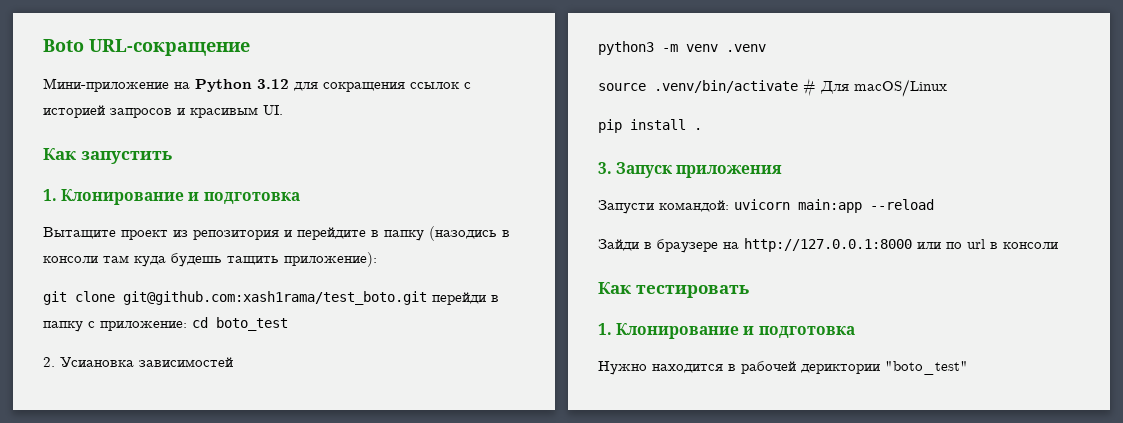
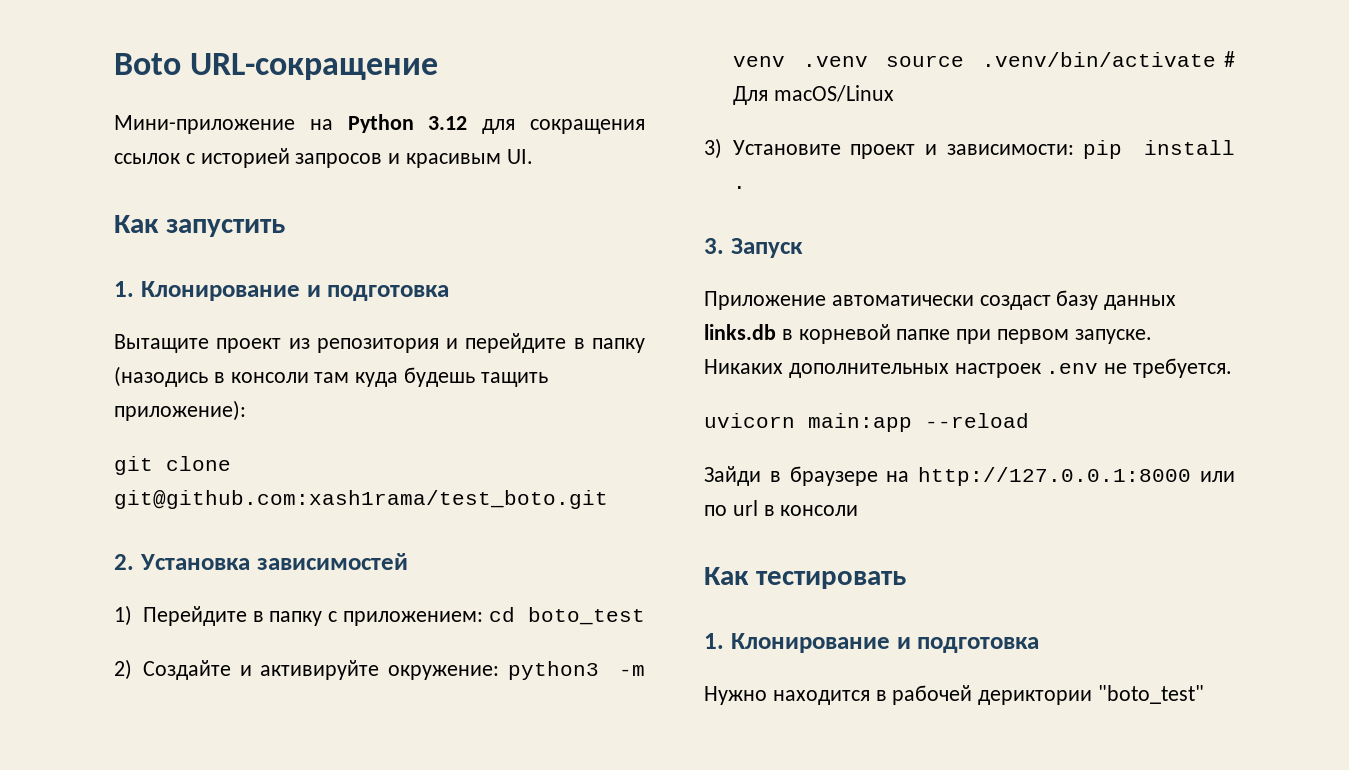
- git clone git@github.com:xash1rama/test_boto.git перейди в папку с приложение: cd boto_test
+ git clone git@github.com:xash1rama/test_boto.git
+ 2. Установка зависимостей
+ 1) Перейдите в папку с приложением: cd boto_test
- 2. Усиановка зависимостей
- python3 -m venv .venv
- source .venv/bin/activate # Для macOS/Linux
+ 2) Создайте и активируйте окружение: python3 -m venv .venv source .venv/bin/activate # Для macOS/Linux
- pip install .
+ 3) Установите проект и зависимости: pip install .
- 3. Запуск приложения
- Запусти командой: uvicorn main:app --reload
+ 3. Запуск
+ Приложение автоматически создаст базу данных links.db в корневой папке при первом запуске. Никаких дополнительных настроек .env не требуется.
+ uvicorn main:app --reload

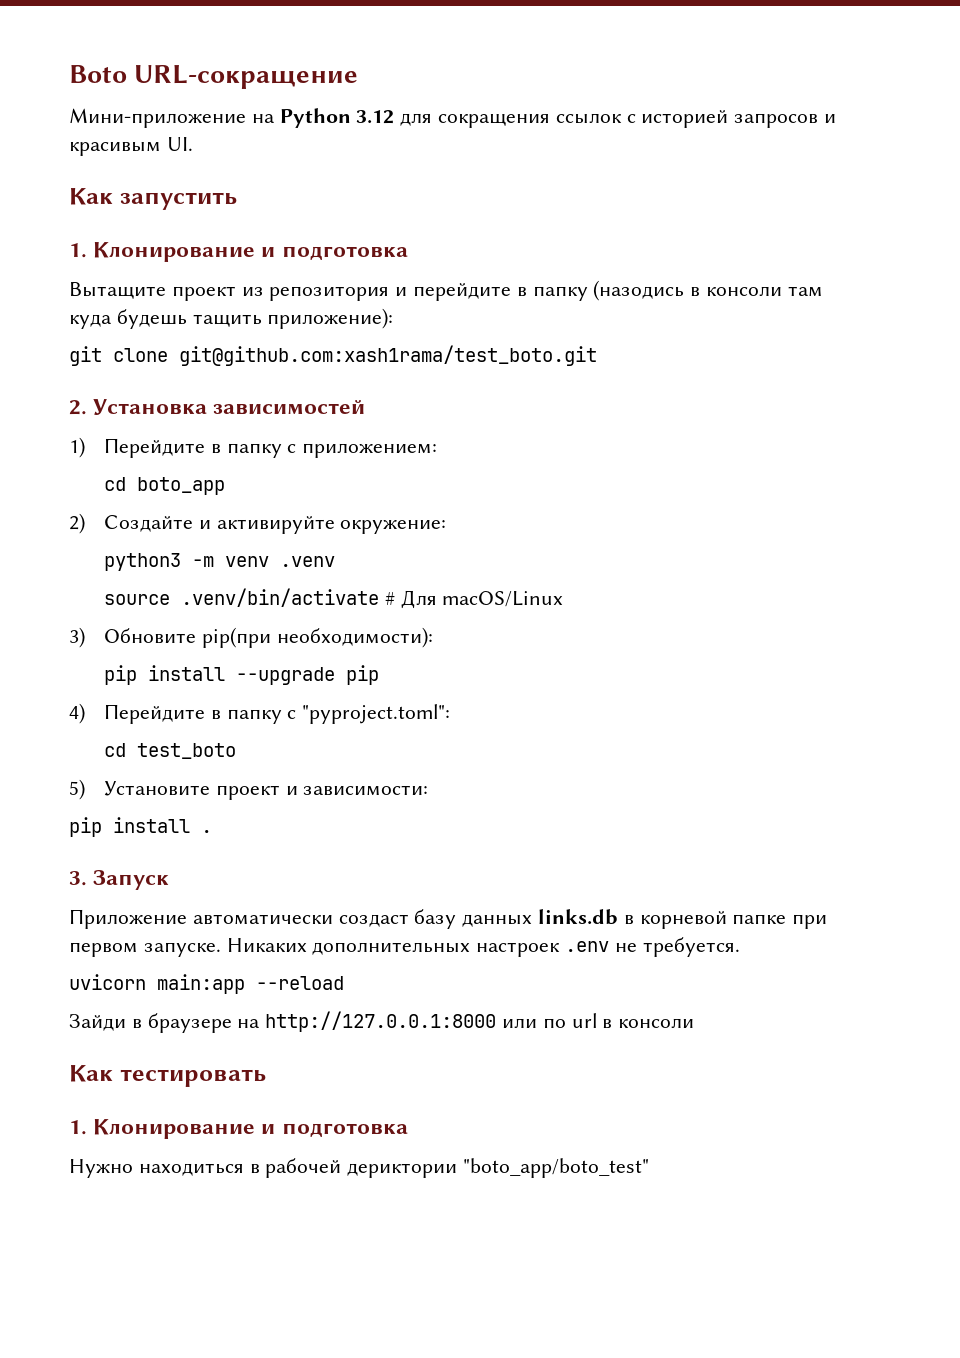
- 1) Перейдите в папку с приложением: cd boto_test
+ 1) Перейдите в папку с приложением:
+ cd boto_app
- 2) Создайте и активируйте окружение: python3 -m venv .venv source .venv/bin/activate # Для macOS/Linux
+ 2) Создайте и активируйте окружение:
+ python3 -m venv .venv
+ source .venv/bin/activate # Для macOS/Linux
- 3) Установите проект и зависимости: pip install .
+ 3) Обновите pip(при необходимости):
+ pip install --upgrade pip
+ 4) Перейдите в папку с "pyproject.toml":
+ cd test_boto
+ 5) Установите проект и зависимости:
+ pip install .
- Нужно находится в рабочей дериктории "boto_test"
+ Нужно находиться в рабочей дериктории "boto_app/boto_test"

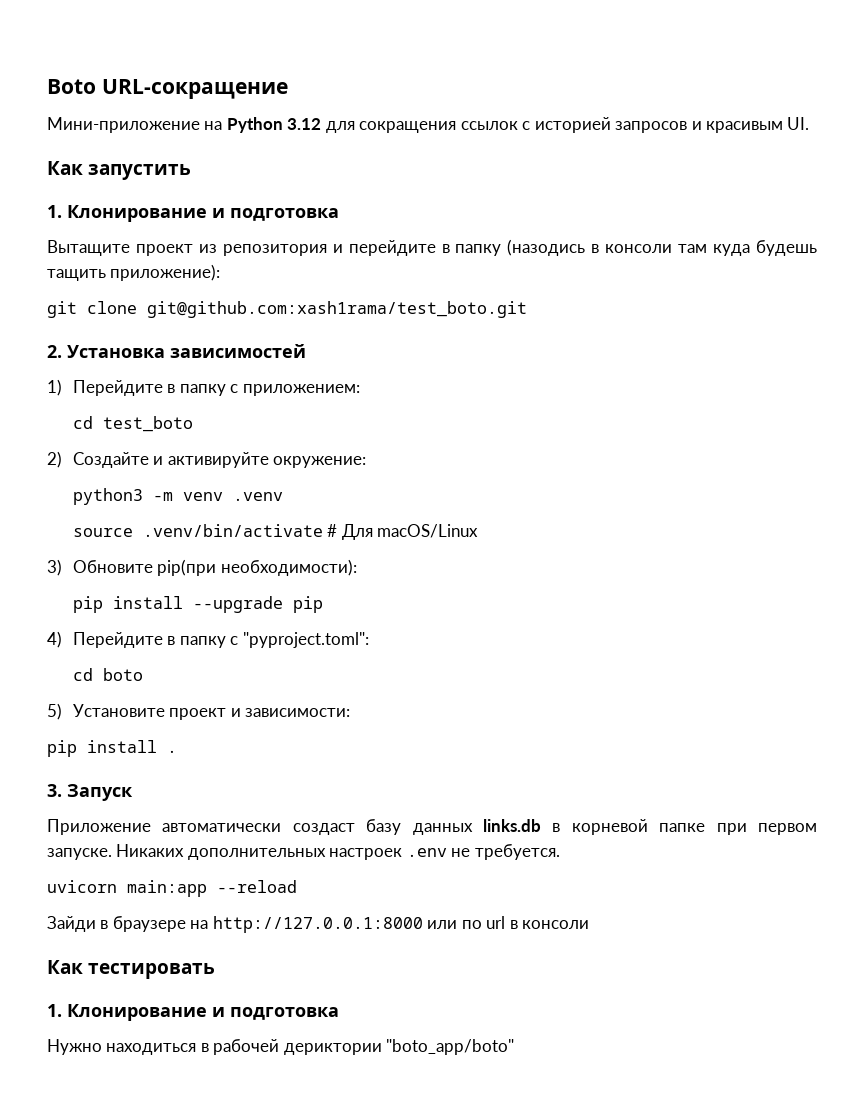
- cd boto_app
+ cd test_boto
- cd test_boto
+ cd boto
- Нужно находиться в рабочей дериктории "boto_app/boto_test"
+ Нужно находиться в рабочей дериктории "boto_app/boto"

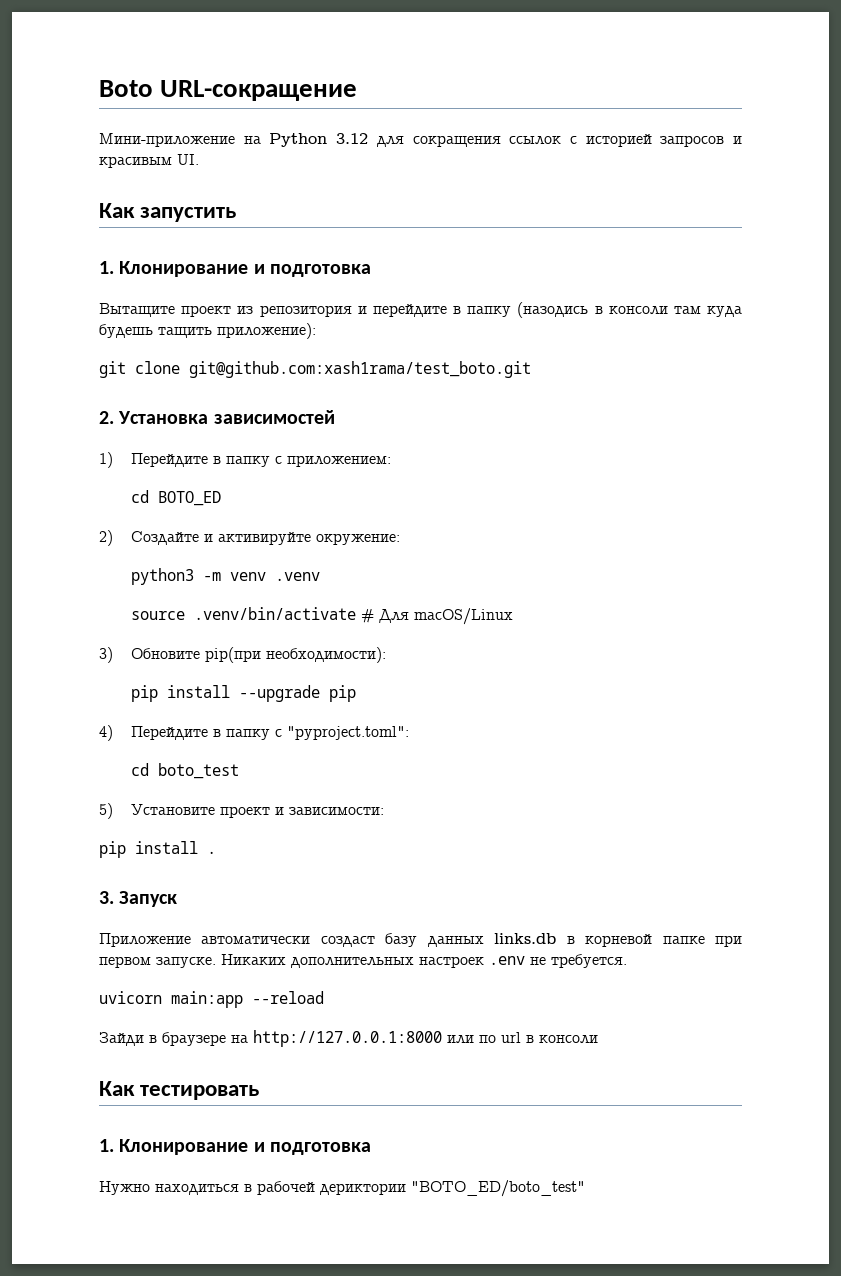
- cd test_boto
+ cd BOTO_ED
- cd boto
+ cd boto_test
- Нужно находиться в рабочей дериктории "boto_app/boto"
+ Нужно находиться в рабочей дериктории "BOTO_ED/boto_test"

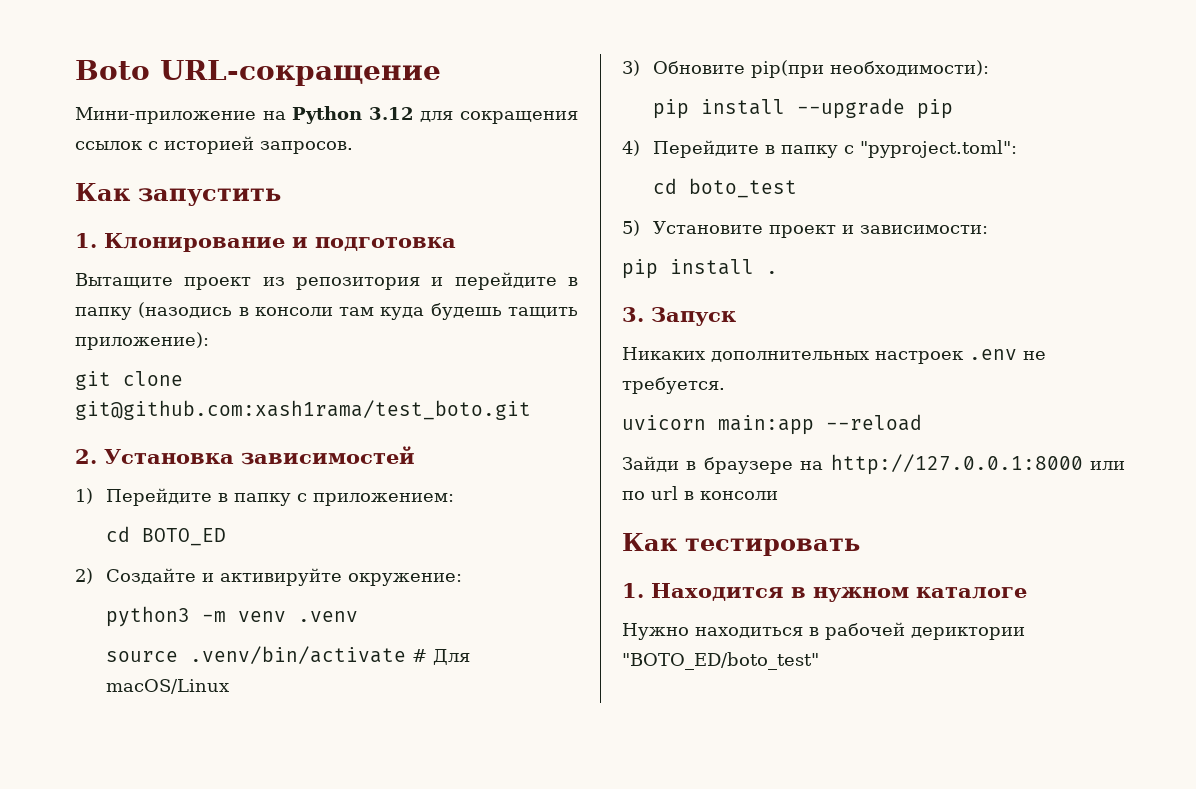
- Мини-приложение на Python 3.12 для сокращения ссылок с историей запросов и красивым UI.
+ Мини-приложение на Python 3.12 для сокращения ссылок с историей запросов.
- Приложение автоматически создаст базу данных links.db в корневой папке при первом запуске.
  Как тестировать
- 1. Клонирование и подготовка
+ 1. Находится в нужном каталоге

